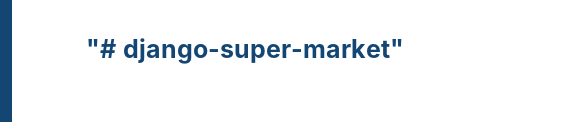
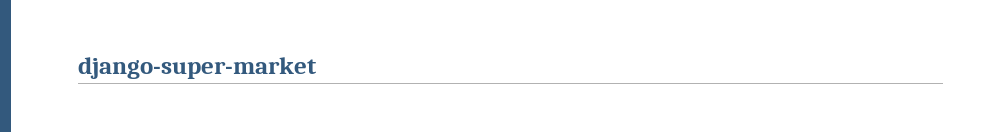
- "# django-super-market"
+ django-super-market

